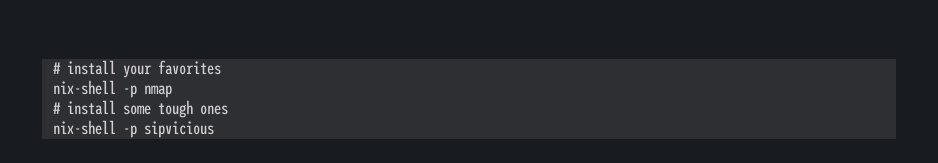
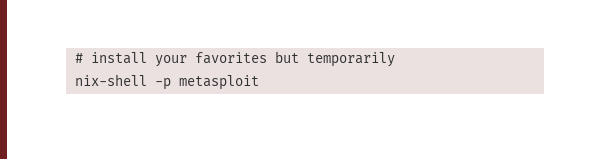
- # install your favorites
- nix-shell -p nmap
- # install some tough ones
- nix-shell -p sipvicious
+ # install your favorites but temporarily
+ nix-shell -p metasploit

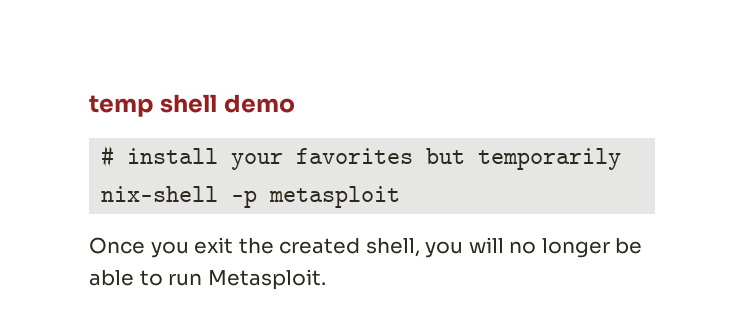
+ temp shell demo
+ Once you exit the created shell, you will no longer be able to run Metasploit.

